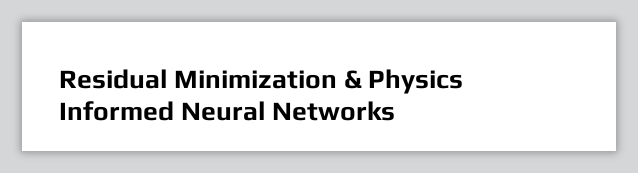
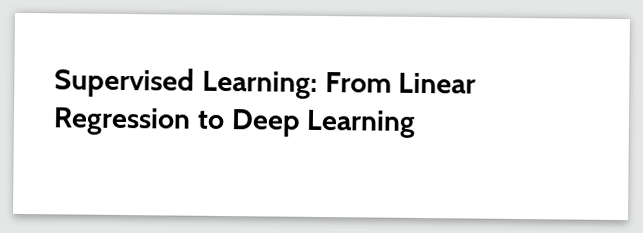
- Residual Minimization & Physics Informed Neural Networks
+ Supervised Learning: From Linear Regression to Deep Learning

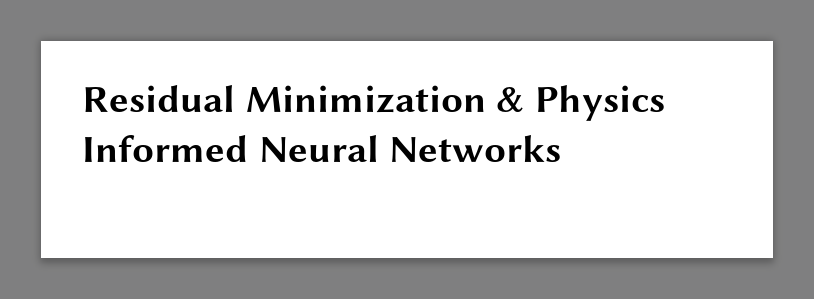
- Supervised Learning: From Linear Regression to Deep Learning
+ Residual Minimization & Physics Informed Neural Networks

